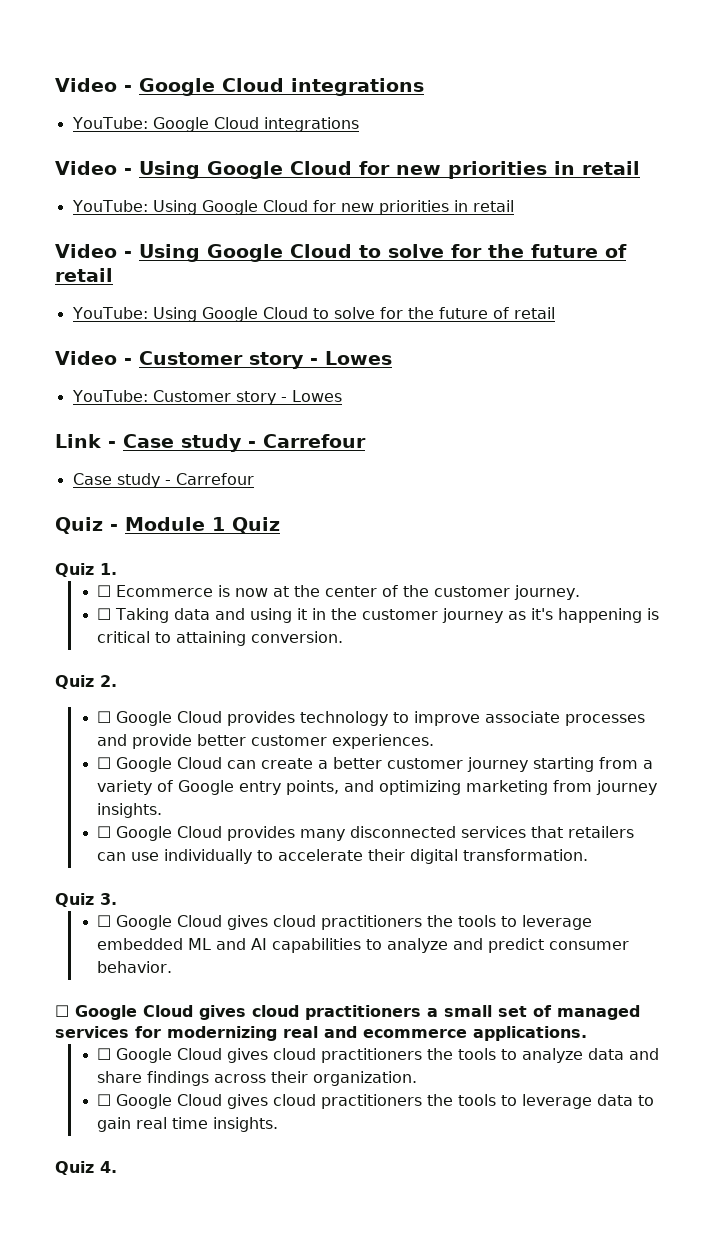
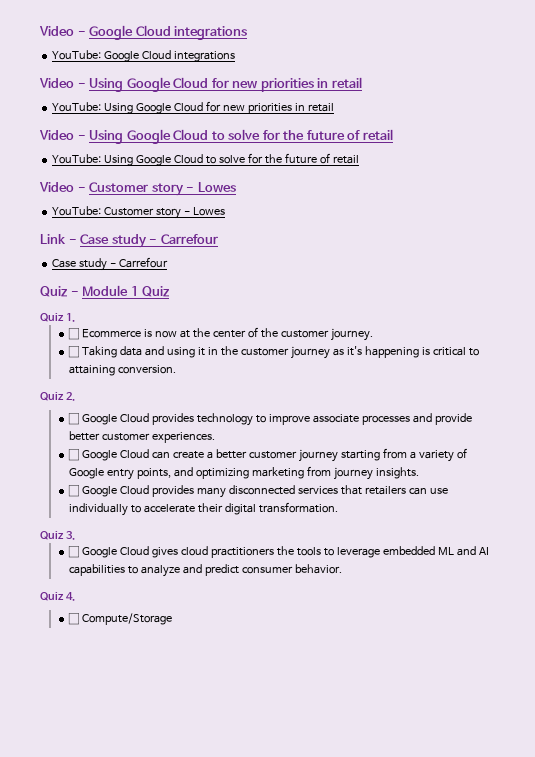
- ☐ Google Cloud gives cloud practitioners a small set of managed services for modernizing real and ecommerce applications.
- ☐ Google Cloud gives cloud practitioners the tools to analyze data and share findings across their organization.
- ☐ Google Cloud gives cloud practitioners the tools to leverage data to gain real time insights.
  Quiz 4.
+ ☐ Compute/Storage

